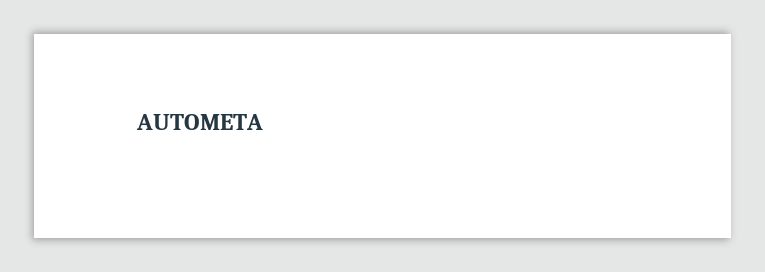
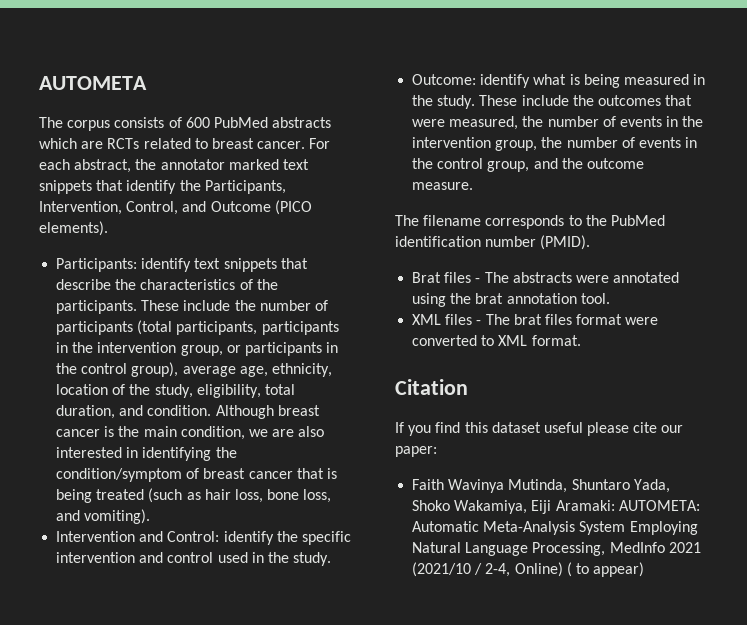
+ The corpus consists of 600 PubMed abstracts which are RCTs related to breast cancer. For each abstract, the annotator marked text snippets that identify the Participants, Intervention, Control, and Outcome (PICO elements).
+ Participants: identify text snippets that describe the characteristics of the participants. These include the number of participants (total participants, participants in the intervention group, or participants in the control group), average age, ethnicity, location of the study, eligibility, total duration, and condition. Although breast cancer is the main condition, we are also interested in identifying the condition/symptom of breast cancer that is being treated (such as hair loss, bone loss, and vomiting).
+ Intervention and Control: identify the specific intervention and control used in the study.
+ Outcome: identify what is being measured in the study. These include the outcomes that were measured, the number of events in the intervention group, the number of events in the control group, and the outcome measure.
+ The filename corresponds to the PubMed identification number (PMID).
+ Brat files - The abstracts were annotated using the brat annotation tool.
+ XML files - The brat files format were converted to XML format.
+ Citation
+ If you find this dataset useful please cite our paper:
+ Faith Wavinya Mutinda, Shuntaro Yada, Shoko Wakamiya, Eiji Aramaki: AUTOMETA: Automatic Meta-Analysis System Employing Natural Language Processing, MedInfo 2021 (2021/10 / 2-4, Online) ( to appear)

